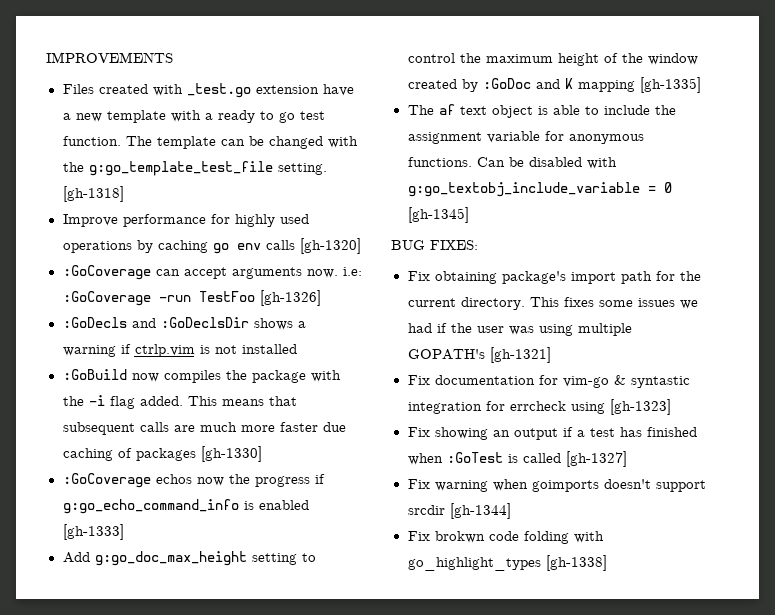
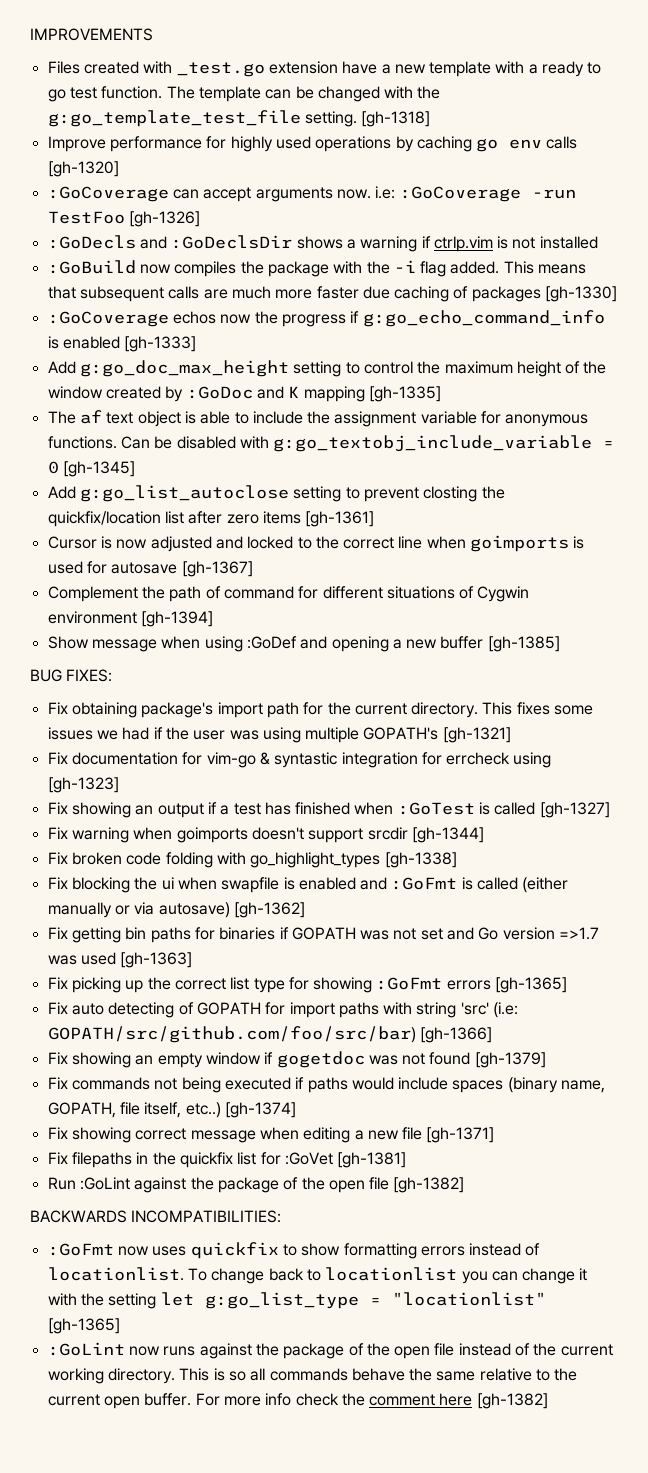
+ Add g:go_list_autoclose setting to prevent closting the quickfix/location list after zero items [gh-1361]
+ Cursor is now adjusted and locked to the correct line when goimports is used for autosave [gh-1367]
+ Complement the path of command for different situations of Cygwin environment [gh-1394]
+ Show message when using :GoDef and opening a new buffer [gh-1385]
- Fix brokwn code folding with go_highlight_types [gh-1338]
+ Fix broken code folding with go_highlight_types [gh-1338]
+ Fix blocking the ui when swapfile is enabled and :GoFmt is called (either manually or via autosave) [gh-1362]
+ Fix getting bin paths for binaries if GOPATH was not set and Go version =>1.7 was used [gh-1363]
+ Fix picking up the correct list type for showing :GoFmt errors [gh-1365]
+ Fix auto detecting of GOPATH for import paths with string 'src' (i.e: GOPATH/src/github.com/foo/src/bar) [gh-1366]
+ Fix showing an empty window if gogetdoc was not found [gh-1379]
+ Fix commands not being executed if paths would include spaces (binary name, GOPATH, file itself, etc..) [gh-1374]
+ Fix showing correct message when editing a new file [gh-1371]
+ Fix filepaths in the quickfix list for :GoVet [gh-1381]
+ Run :GoLint against the package of the open file [gh-1382]
+ BACKWARDS INCOMPATIBILITIES:
+ :GoFmt now uses quickfix to show formatting errors instead of locationlist. To change back to locationlist you can change it with the setting let g:go_list_type = "locationlist" [gh-1365]
+ :GoLint now runs against the package of the open file instead of the current working directory. This is so all commands behave the same relative to the current open buffer. For more info check the comment here [gh-1382]

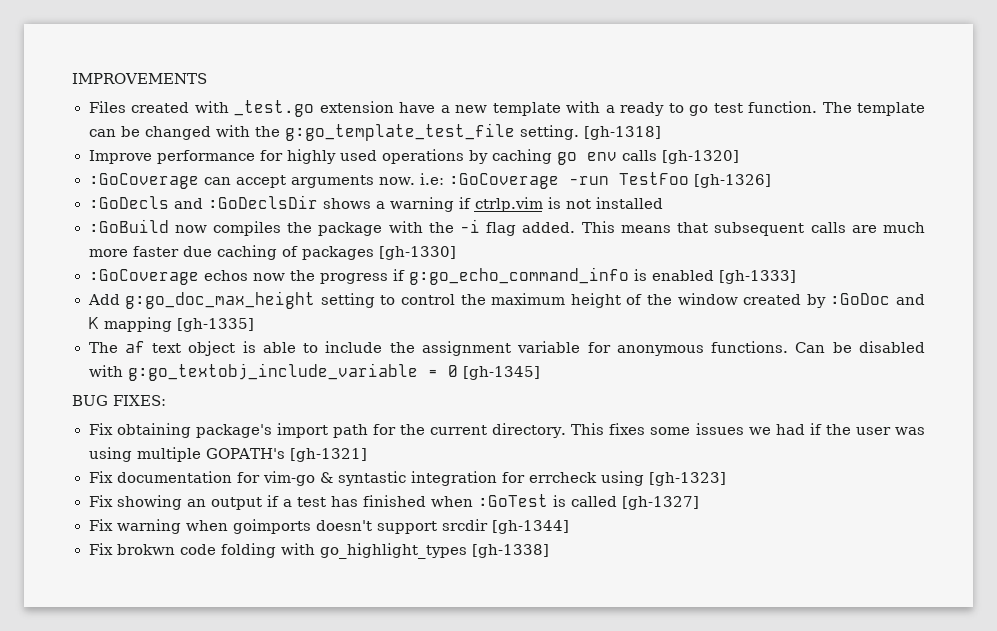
- Add g:go_list_autoclose setting to prevent closting the quickfix/location list after zero items [gh-1361]
- Cursor is now adjusted and locked to the correct line when goimports is used for autosave [gh-1367]
- Complement the path of command for different situations of Cygwin environment [gh-1394]
- Show message when using :GoDef and opening a new buffer [gh-1385]
- Fix broken code folding with go_highlight_types [gh-1338]
+ Fix brokwn code folding with go_highlight_types [gh-1338]
- Fix blocking the ui when swapfile is enabled and :GoFmt is called (either manually or via autosave) [gh-1362]
- Fix getting bin paths for binaries if GOPATH was not set and Go version =>1.7 was used [gh-1363]
- Fix picking up the correct list type for showing :GoFmt errors [gh-1365]
- Fix auto detecting of GOPATH for import paths with string 'src' (i.e: GOPATH/src/github.com/foo/src/bar) [gh-1366]
- Fix showing an empty window if gogetdoc was not found [gh-1379]
- Fix commands not being executed if paths would include spaces (binary name, GOPATH, file itself, etc..) [gh-1374]
- Fix showing correct message when editing a new file [gh-1371]
- Fix filepaths in the quickfix list for :GoVet [gh-1381]
- Run :GoLint against the package of the open file [gh-1382]
- BACKWARDS INCOMPATIBILITIES:
- :GoFmt now uses quickfix to show formatting errors instead of locationlist. To change back to locationlist you can change it with the setting let g:go_list_type = "locationlist" [gh-1365]
- :GoLint now runs against the package of the open file instead of the current working directory. This is so all commands behave the same relative to the current open buffer. For more info check the comment here [gh-1382]

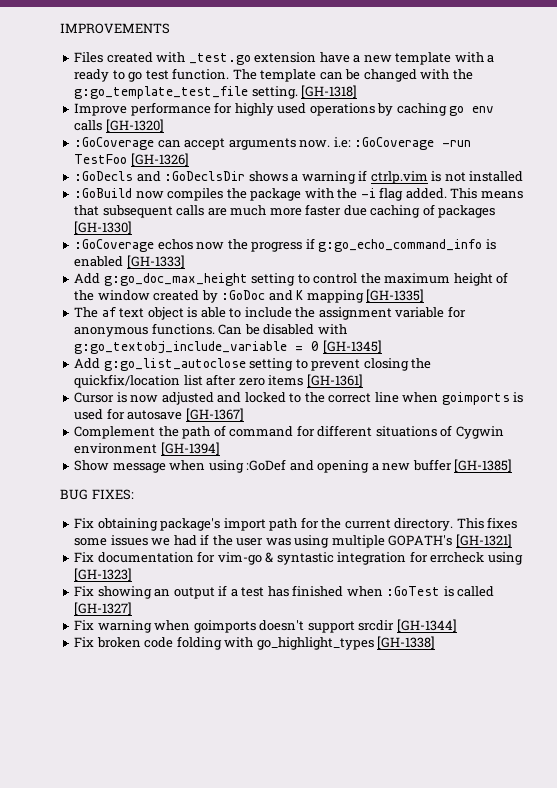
- [gh-1318]
+ [GH-1318]
- Improve performance for highly used operations by caching go env calls [gh-1320]
+ Improve performance for highly used operations by caching go env calls [GH-1320]
- :GoCoverage can accept arguments now. i.e: :GoCoverage -run TestFoo [gh-1326]
+ :GoCoverage can accept arguments now. i.e: :GoCoverage -run TestFoo [GH-1326]
- This means that subsequent calls are much more faster due caching of packages [gh-1330]
+ This means that subsequent calls are much more faster due caching of packages [GH-1330]
- :GoCoverage echos now the progress if g:go_echo_command_info is enabled [gh-1333]
+ :GoCoverage echos now the progress if g:go_echo_command_info is enabled [GH-1333]
- Add g:go_doc_max_height setting to control the maximum height of the window created by :GoDoc and K mapping [gh-1335]
+ Add g:go_doc_max_height setting to control the maximum height of the window created by :GoDoc and K mapping [GH-1335]
- Can be disabled with g:go_textobj_include_variable = 0 [gh-1345]
+ Can be disabled with g:go_textobj_include_variable = 0 [GH-1345]
+ Add g:go_list_autoclose setting to prevent closing the quickfix/location list after zero items [GH-1361]
+ Cursor is now adjusted and locked to the correct line when goimports is used for autosave [GH-1367]
+ Complement the path of command for different situations of Cygwin environment [GH-1394]
+ Show message when using :GoDef and opening a new buffer [GH-1385]
- This fixes some issues we had if the user was using multiple GOPATH's [gh-1321]
+ This fixes some issues we had if the user was using multiple GOPATH's [GH-1321]
- Fix documentation for vim-go & syntastic integration for errcheck using [gh-1323]
+ Fix documentation for vim-go & syntastic integration for errcheck using [GH-1323]
- Fix showing an output if a test has finished when :GoTest is called [gh-1327]
+ Fix showing an output if a test has finished when :GoTest is called [GH-1327]
- Fix warning when goimports doesn't support srcdir [gh-1344]
- Fix brokwn code folding with go_highlight_types [gh-1338]
+ Fix warning when goimports doesn't support srcdir [GH-1344]
+ Fix broken code folding with go_highlight_types [GH-1338]

